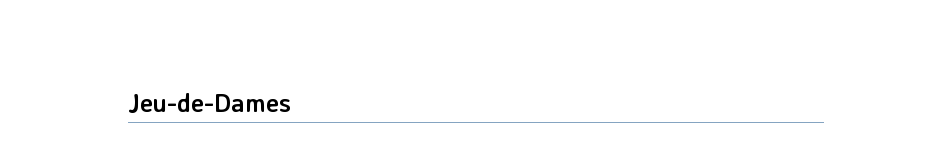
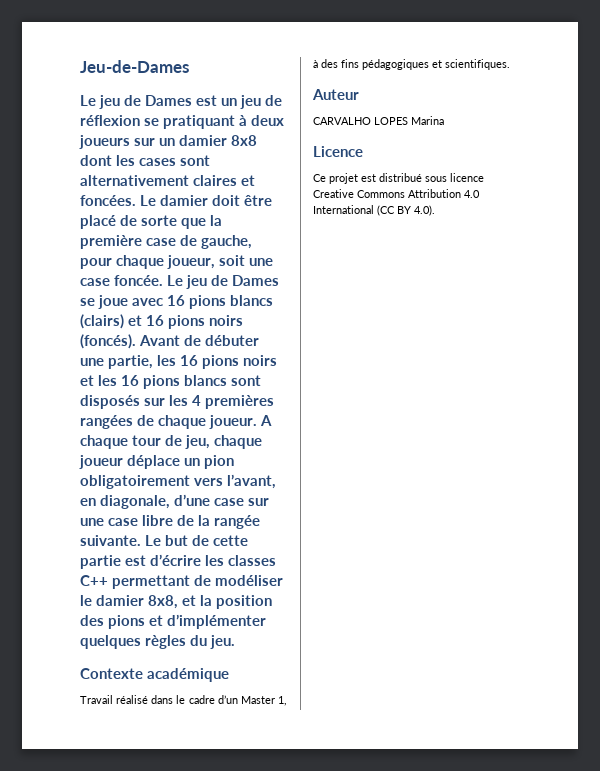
+ Le jeu de Dames est un jeu de réflexion se pratiquant à deux joueurs sur un damier 8x8 dont les cases sont alternativement claires et foncées. Le damier doit être placé de sorte que la première case de gauche, pour chaque joueur, soit une case foncée. Le jeu de Dames se joue avec 16 pions blancs (clairs) et 16 pions noirs (foncés). Avant de débuter une partie, les 16 pions noirs et les 16 pions blancs sont disposés sur les 4 premières rangées de chaque joueur. A chaque tour de jeu, chaque joueur déplace un pion obligatoirement vers l’avant, en diagonale, d’une case sur une case libre de la rangée suivante. Le but de cette partie est d’écrire les classes C++ permettant de modéliser le damier 8x8, et la position des pions et d’implémenter quelques règles du jeu.
+ Contexte académique
+ Travail réalisé dans le cadre d’un Master 1, à des fins pédagogiques et scientifiques.
+ Auteur
+ CARVALHO LOPES Marina
+ Licence
+ Ce projet est distribué sous licence Creative Commons Attribution 4.0 International (CC BY 4.0).

